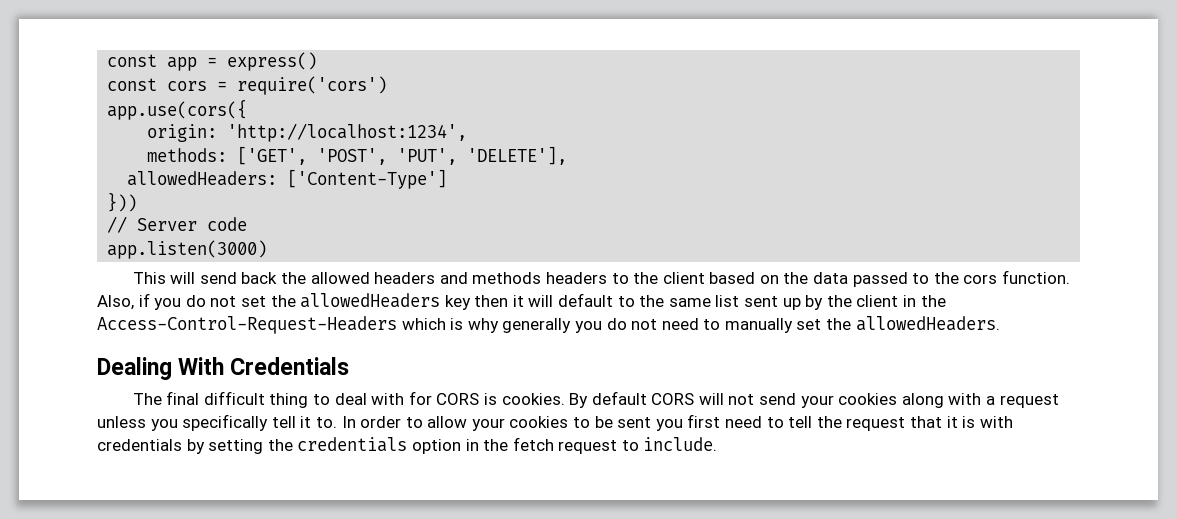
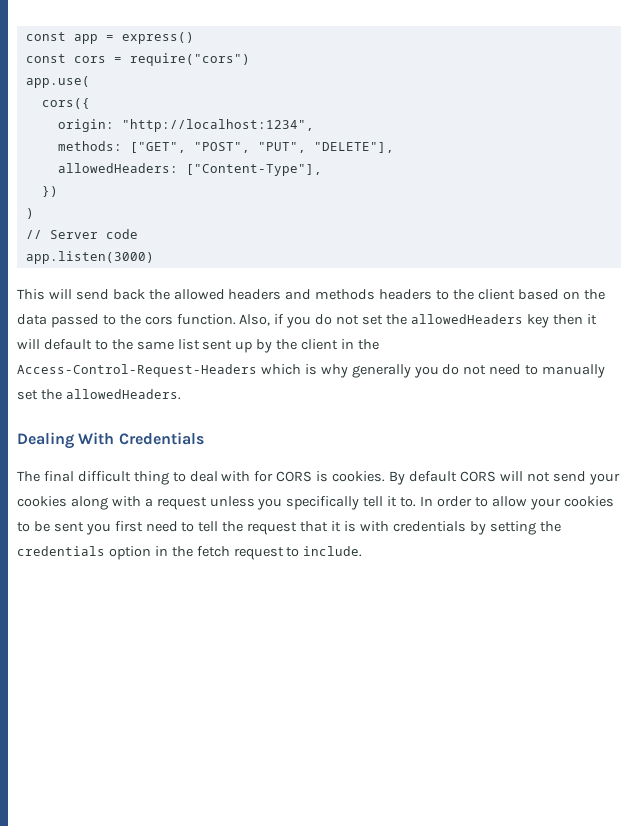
- const cors = require('cors')
- app.use(cors({
+ const cors = require("cors")
+ app.use(
+ cors({
- origin: 'http://localhost:1234',
+ origin: "http://localhost:1234",
- methods: ['GET', 'POST', 'PUT', 'DELETE'],
- allowedHeaders: ['Content-Type']
- }))
+ methods: ["GET", "POST", "PUT", "DELETE"],
+ allowedHeaders: ["Content-Type"],
+ })
+ )

